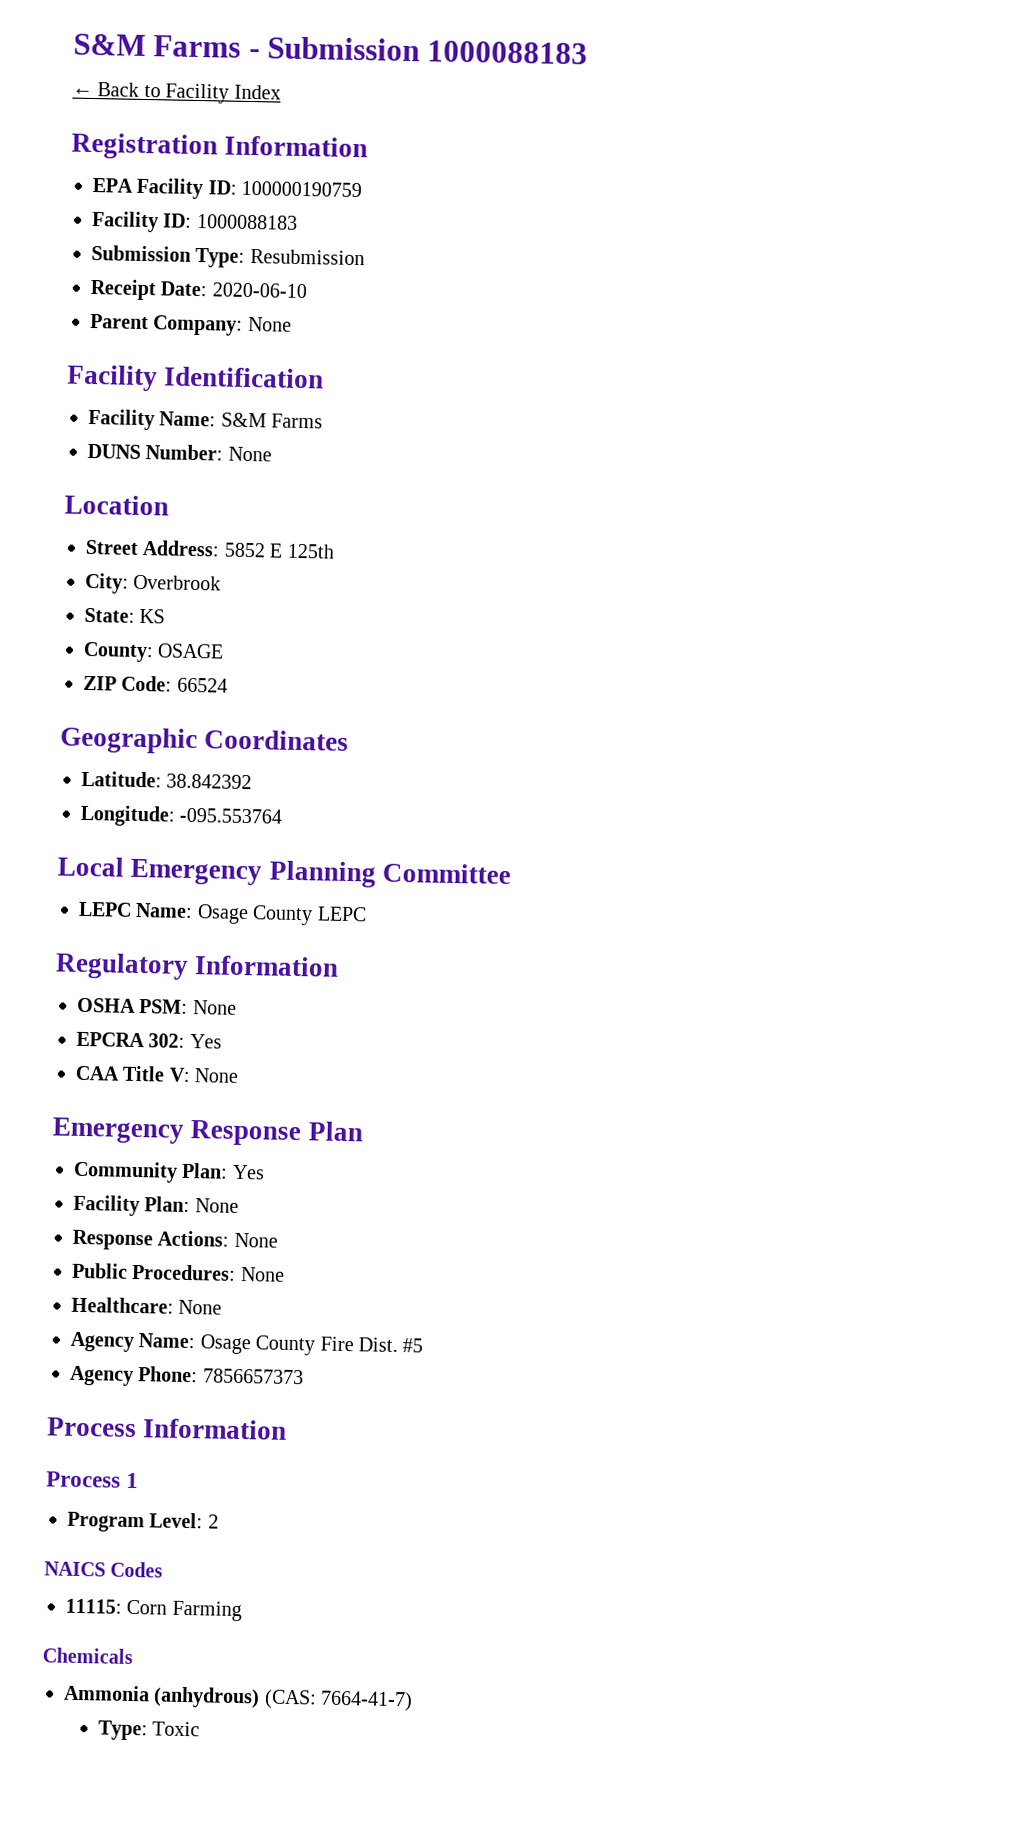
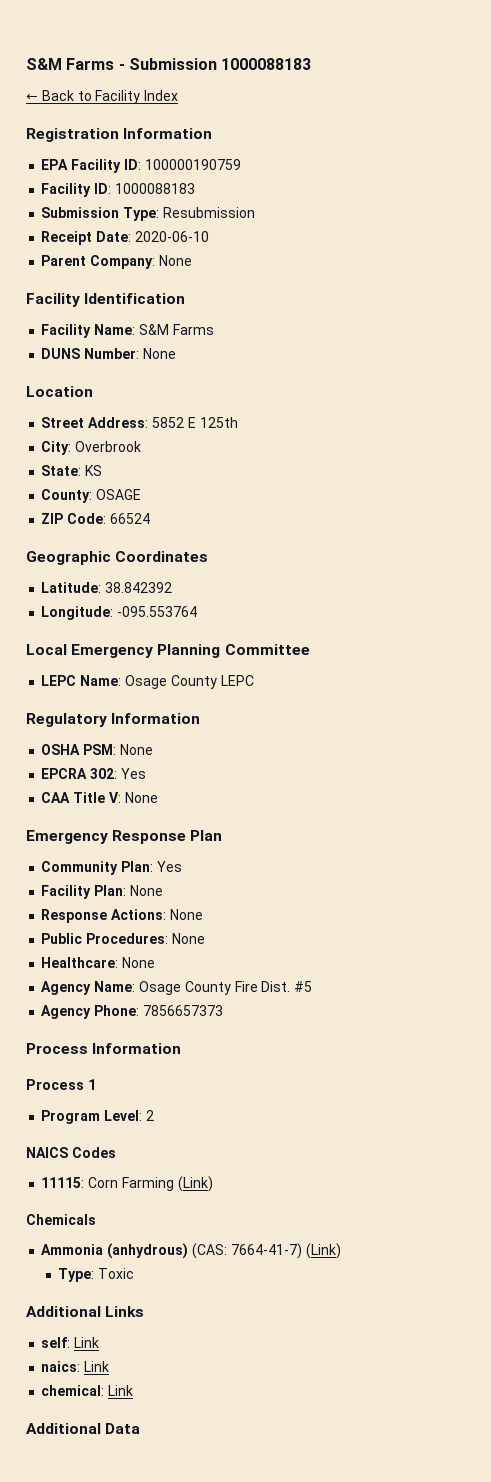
- 11115: Corn Farming
+ 11115: Corn Farming (Link)
- Ammonia (anhydrous) (CAS: 7664-41-7)
+ Ammonia (anhydrous) (CAS: 7664-41-7) (Link)
+ Additional Links
+ self: Link
+ naics: Link
+ chemical: Link
+ Additional Data

